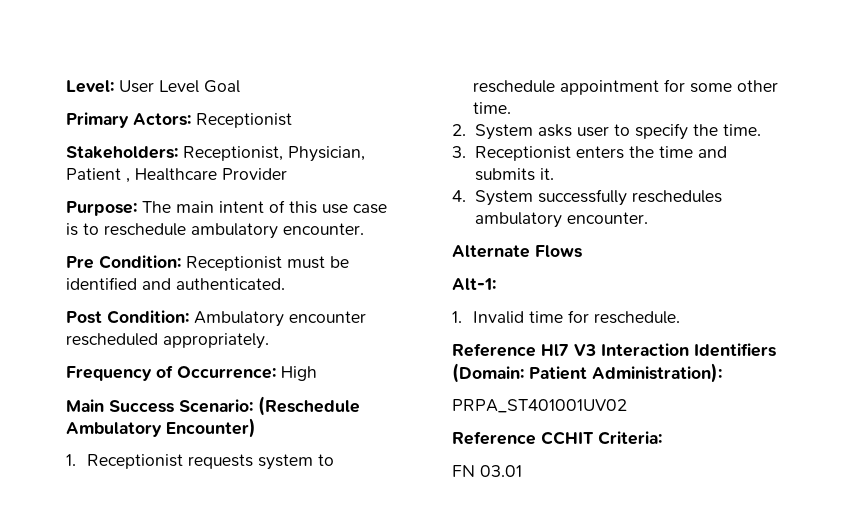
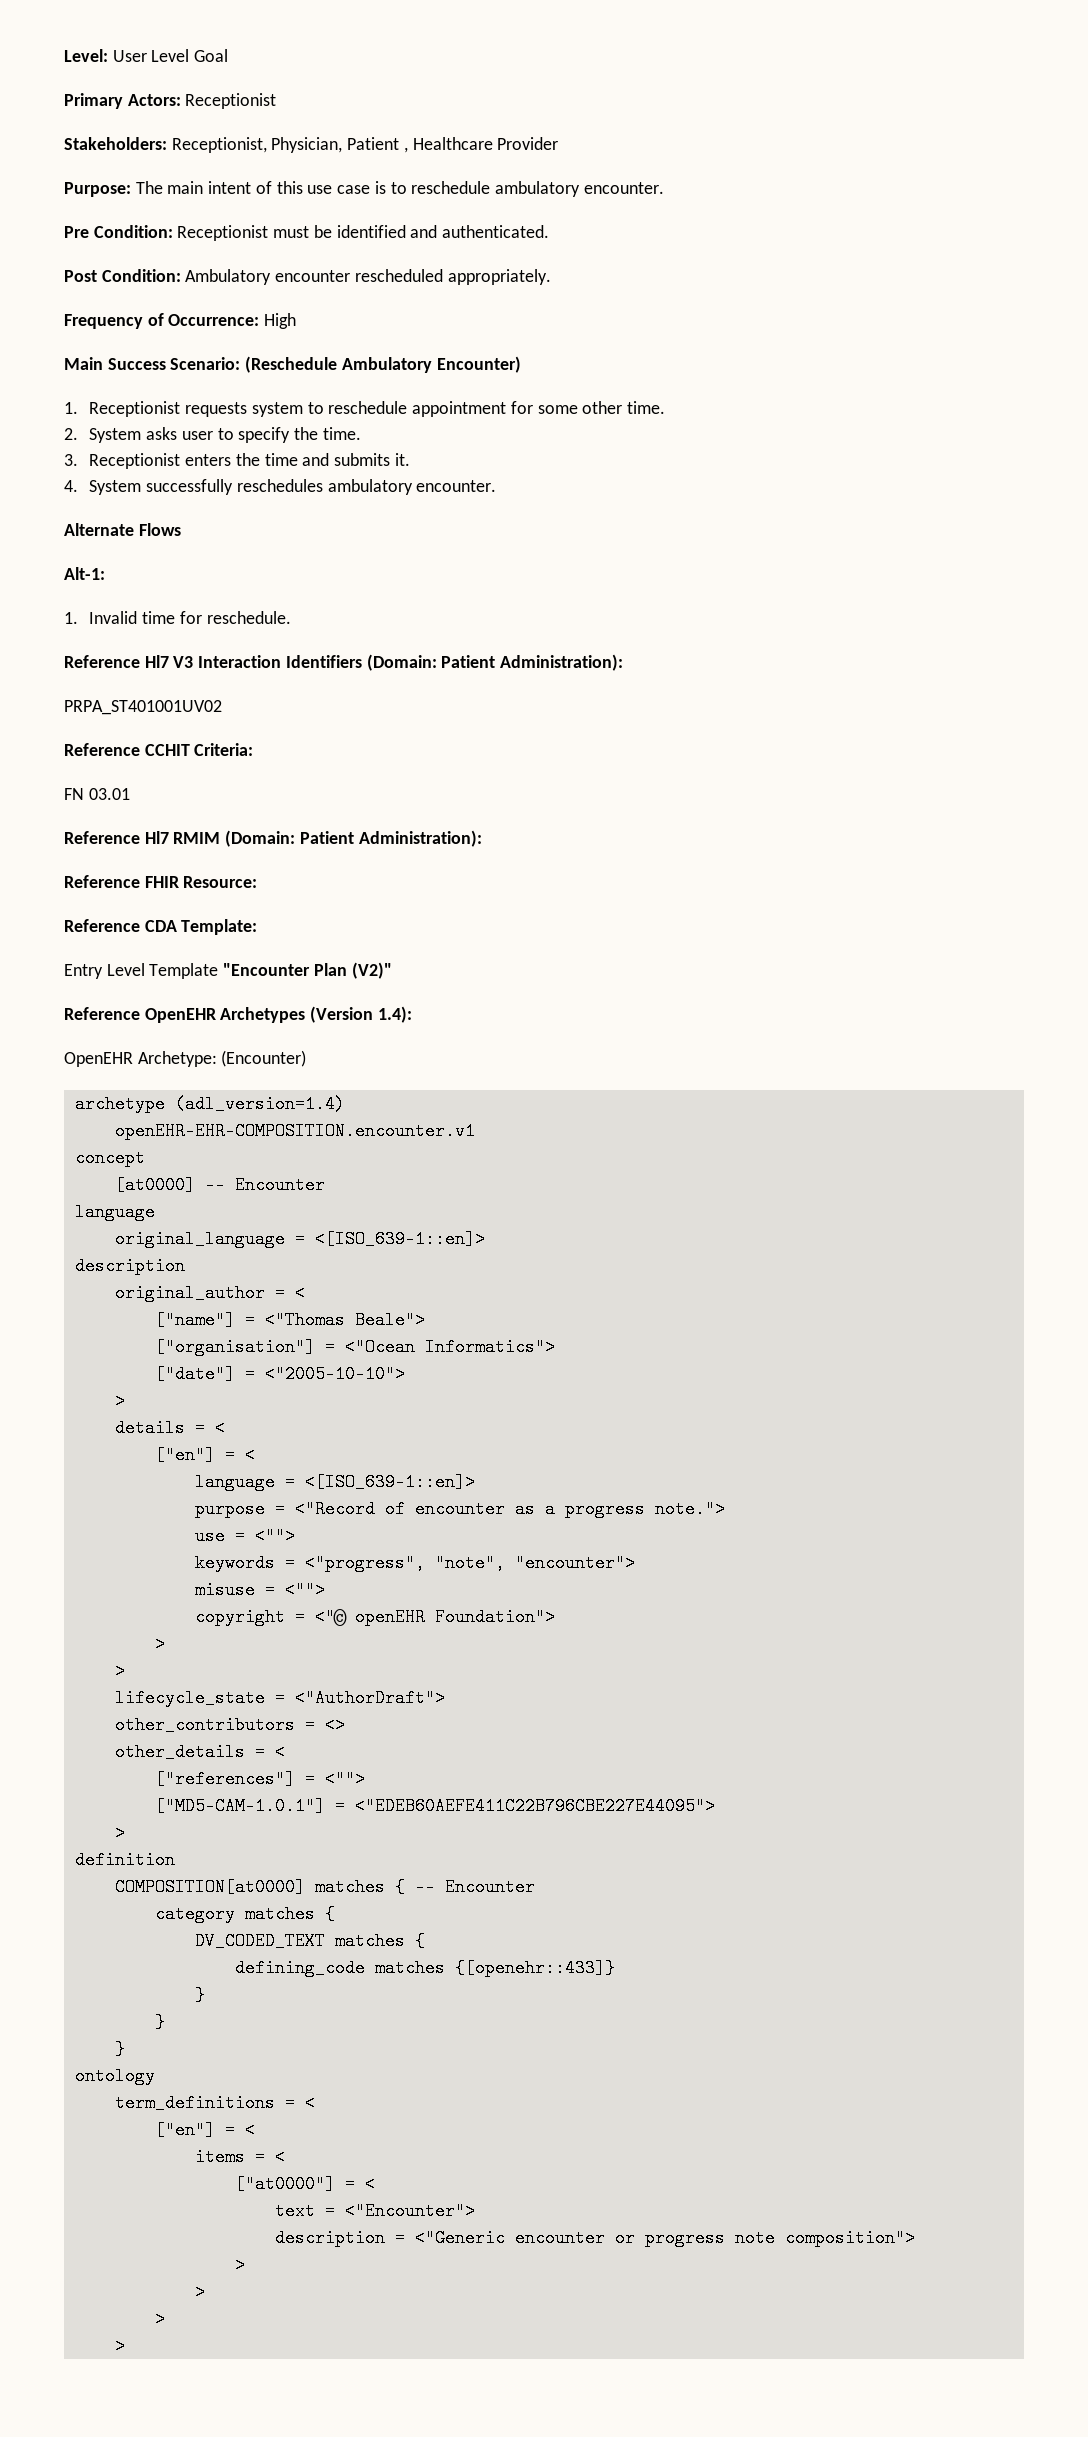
+ Reference Hl7 RMIM (Domain: Patient Administration):
+ Reference FHIR Resource:
+ Reference CDA Template:
+ Entry Level Template "Encounter Plan (V2)"
+ Reference OpenEHR Archetypes (Version 1.4):
+ OpenEHR Archetype: (Encounter)
+ archetype (adl_version=1.4)
+ openEHR-EHR-COMPOSITION.encounter.v1
+ concept
+ [at0000] -- Encounter
+ language
+ original_language = <[ISO_639-1::en]>
+ description
+ original_author = <
+ ["name"] = <"Thomas Beale">
+ ["organisation"] = <"Ocean Informatics">
+ ["date"] = <"2005-10-10">
+ >
+ details = <
+ ["en"] = <
+ language = <[ISO_639-1::en]>
+ purpose = <"Record of encounter as a progress note.">
+ use = <"">
+ keywords = <"progress", "note", "encounter">
+ misuse = <"">
+ copyright = <"© openEHR Foundation">
+ >
+ >
+ lifecycle_state = <"AuthorDraft">
+ other_contributors = <>
+ other_details = <
+ ["references"] = <"">
+ ["MD5-CAM-1.0.1"] = <"EDEB60AEFE411C22B796CBE227E44095">
+ >
+ definition
+ COMPOSITION[at0000] matches { -- Encounter
+ category matches {
+ DV_CODED_TEXT matches {
+ defining_code matches {[openehr::433]}
+ }
+ }
+ }
+ ontology
+ term_definitions = <
+ ["en"] = <
+ items = <
+ ["at0000"] = <
+ text = <"Encounter">
+ description = <"Generic encounter or progress note composition">
+ >
+ >
+ >
+ >

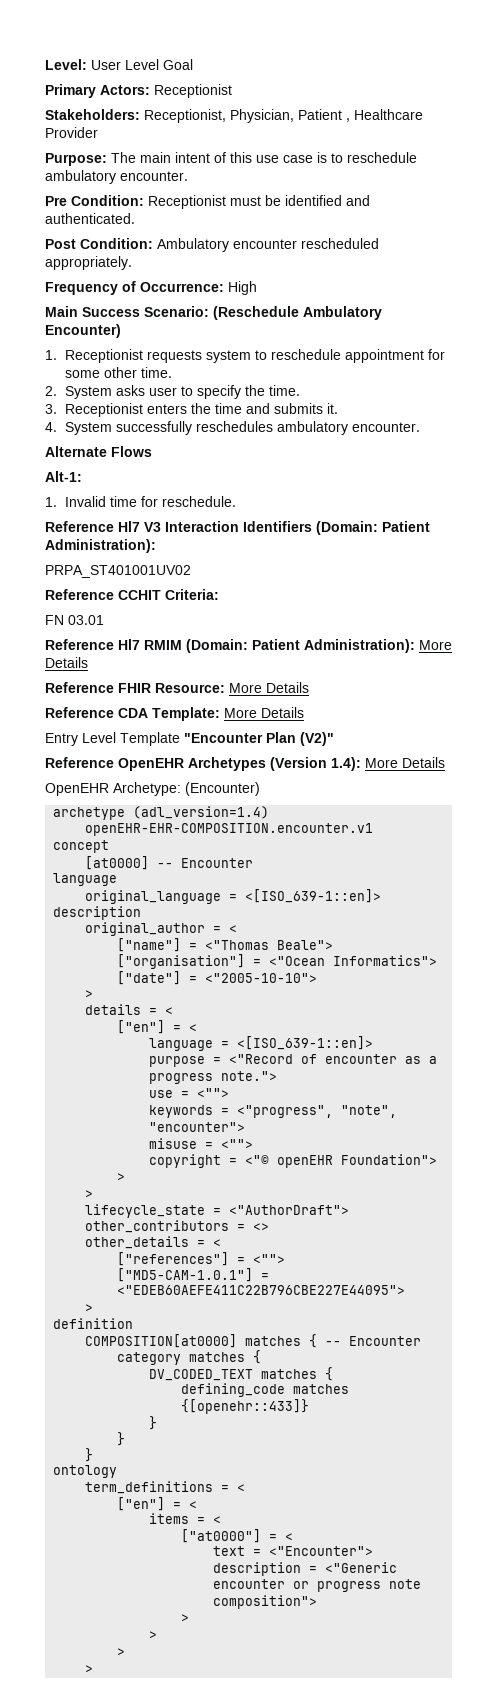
- Reference Hl7 RMIM (Domain: Patient Administration):
+ Reference Hl7 RMIM (Domain: Patient Administration): More Details
- Reference FHIR Resource:
+ Reference FHIR Resource: More Details
- Reference CDA Template:
+ Reference CDA Template: More Details
- Reference OpenEHR Archetypes (Version 1.4):
+ Reference OpenEHR Archetypes (Version 1.4): More Details

